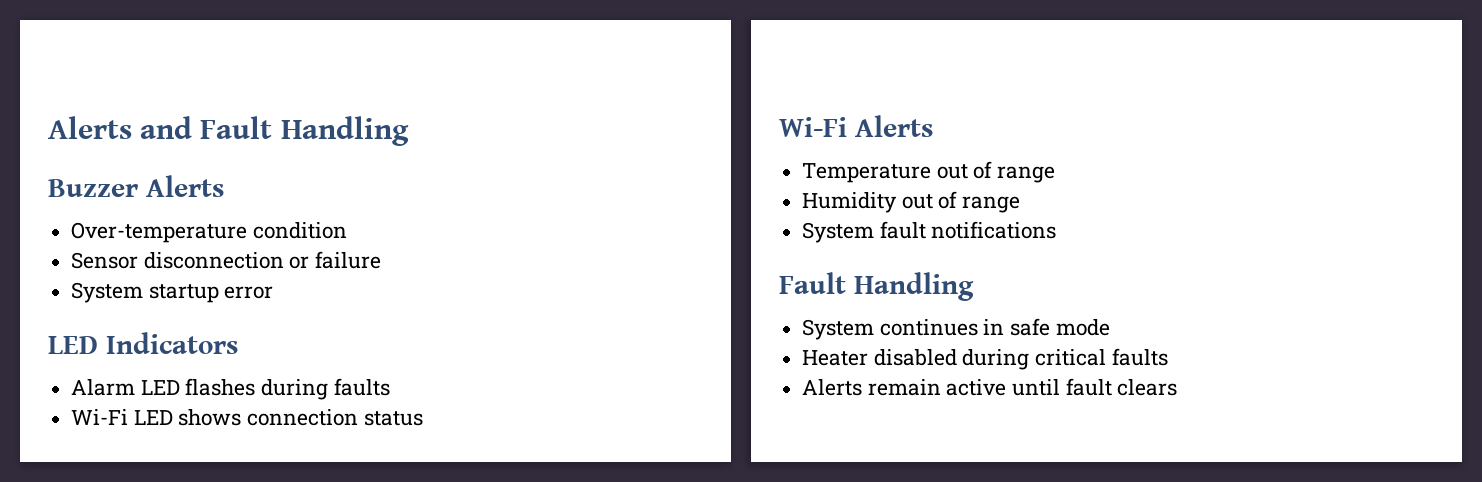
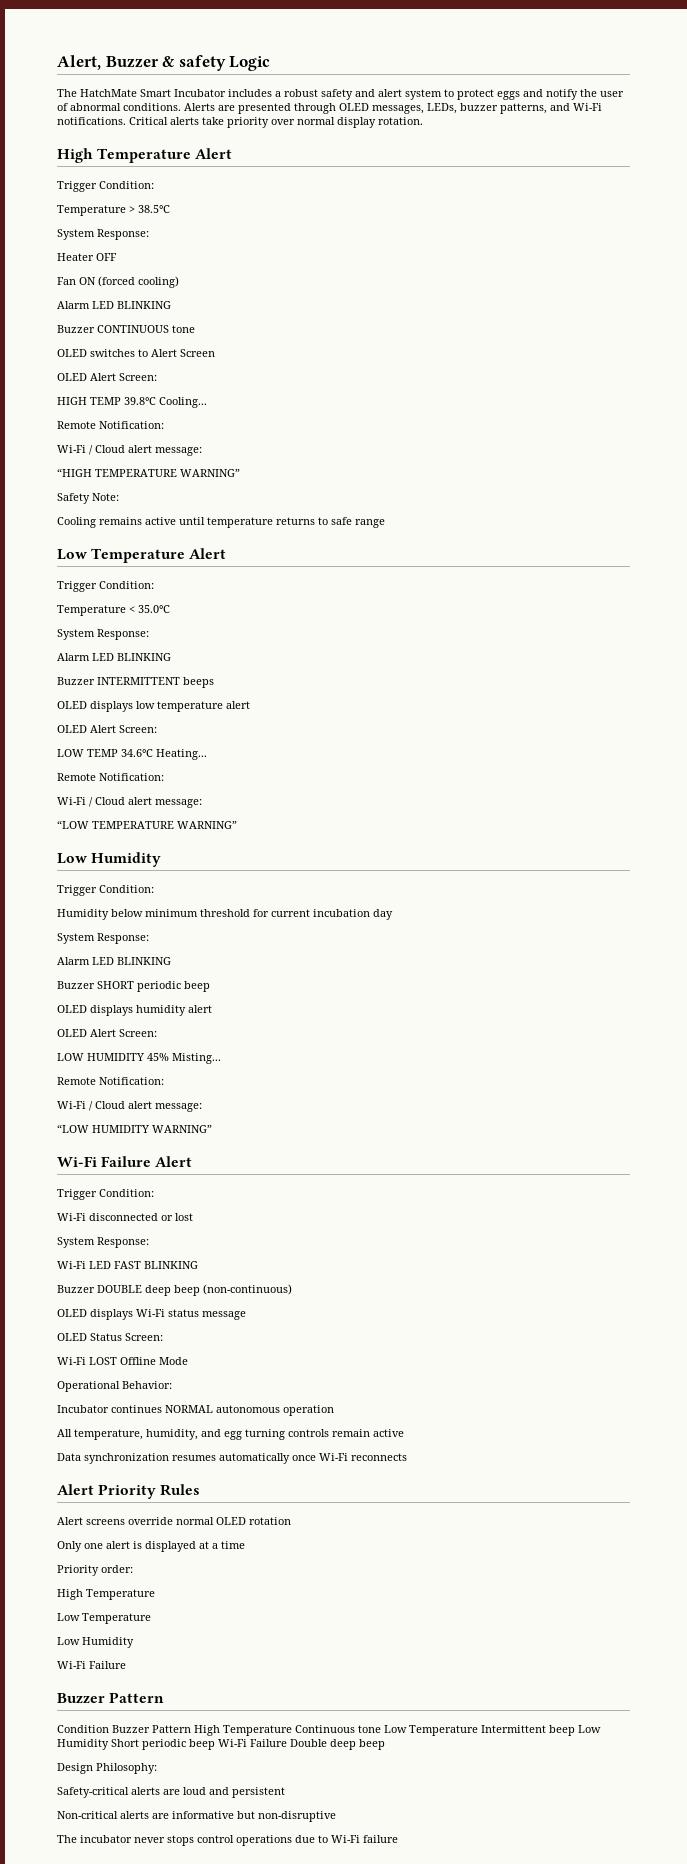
- Alerts and Fault Handling
- Buzzer Alerts
- Over-temperature condition
- Sensor disconnection or failure
- System startup error
- LED Indicators
- Alarm LED flashes during faults
- Wi-Fi LED shows connection status
- Wi-Fi Alerts
- Temperature out of range
- Humidity out of range
- System fault notifications
- Fault Handling
- System continues in safe mode
- Heater disabled during critical faults
- Alerts remain active until fault clears
+ Alert, Buzzer & safety Logic
+ The HatchMate Smart Incubator includes a robust safety and alert system to protect eggs and notify the user of abnormal conditions. Alerts are presented through OLED messages, LEDs, buzzer patterns, and Wi‑Fi notifications. Critical alerts take priority over normal display rotation.
+ High Temperature Alert
+ Trigger Condition:
+ Temperature > 38.5°C
+ System Response:
+ Heater OFF
+ Fan ON (forced cooling)
+ Alarm LED BLINKING
+ Buzzer CONTINUOUS tone
+ OLED switches to Alert Screen
+ OLED Alert Screen:
+ HIGH TEMP 39.8°C Cooling...
+ Remote Notification:
+ Wi‑Fi / Cloud alert message:
+ “HIGH TEMPERATURE WARNING”
+ Safety Note:
+ Cooling remains active until temperature returns to safe range
+ Low Temperature Alert
+ Trigger Condition:
+ Temperature < 35.0°C
+ System Response:
+ Alarm LED BLINKING
+ Buzzer INTERMITTENT beeps
+ OLED displays low temperature alert
+ OLED Alert Screen:
+ LOW TEMP 34.6°C Heating...
+ Remote Notification:
+ Wi‑Fi / Cloud alert message:
+ “LOW TEMPERATURE WARNING”
+ Low Humidity
+ Trigger Condition:
+ Humidity below minimum threshold for current incubation day
+ System Response:
+ Alarm LED BLINKING
+ Buzzer SHORT periodic beep
+ OLED displays humidity alert
+ OLED Alert Screen:
+ LOW HUMIDITY 45% Misting...
+ Remote Notification:
+ Wi‑Fi / Cloud alert message:
+ “LOW HUMIDITY WARNING”
+ Wi‑Fi Failure Alert
+ Trigger Condition:
+ Wi‑Fi disconnected or lost
+ System Response:
+ Wi‑Fi LED FAST BLINKING
+ Buzzer DOUBLE deep beep (non‑continuous)
+ OLED displays Wi‑Fi status message
+ OLED Status Screen:
+ Wi‑Fi LOST Offline Mode
+ Operational Behavior:
+ Incubator continues NORMAL autonomous operation
+ All temperature, humidity, and egg turning controls remain active
+ Data synchronization resumes automatically once Wi‑Fi reconnects
+ Alert Priority Rules
+ Alert screens override normal OLED rotation
+ Only one alert is displayed at a time
+ Priority order:
+ High Temperature
+ Low Temperature
+ Low Humidity
+ Wi‑Fi Failure
+ Buzzer Pattern
+ Condition Buzzer Pattern High Temperature Continuous tone Low Temperature Intermittent beep Low Humidity Short periodic beep Wi‑Fi Failure Double deep beep
+ Design Philosophy:
+ Safety‑critical alerts are loud and persistent
+ Non‑critical alerts are informative but non‑disruptive
+ The incubator never stops control operations due to Wi‑Fi failure

